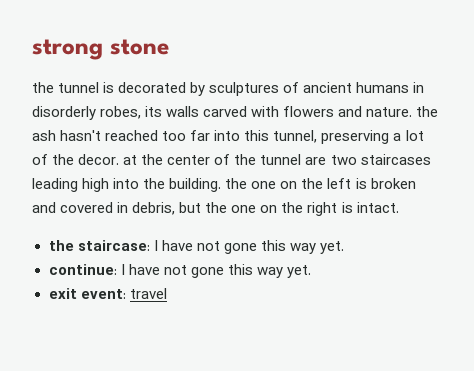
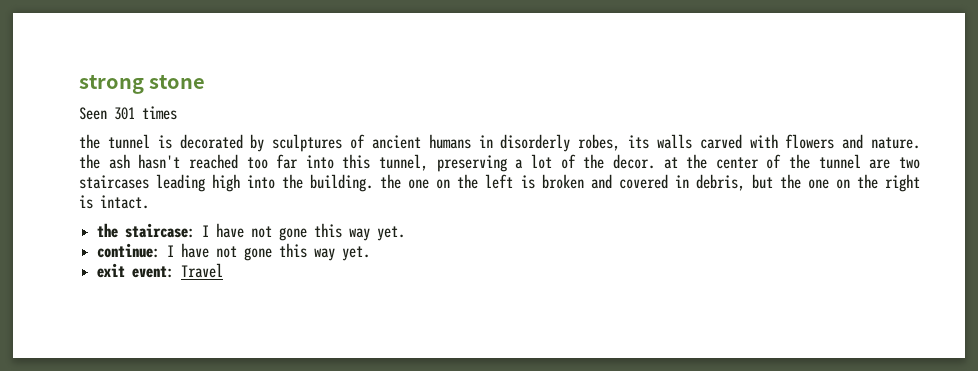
+ Seen 301 times
- exit event: travel
+ exit event: Travel

